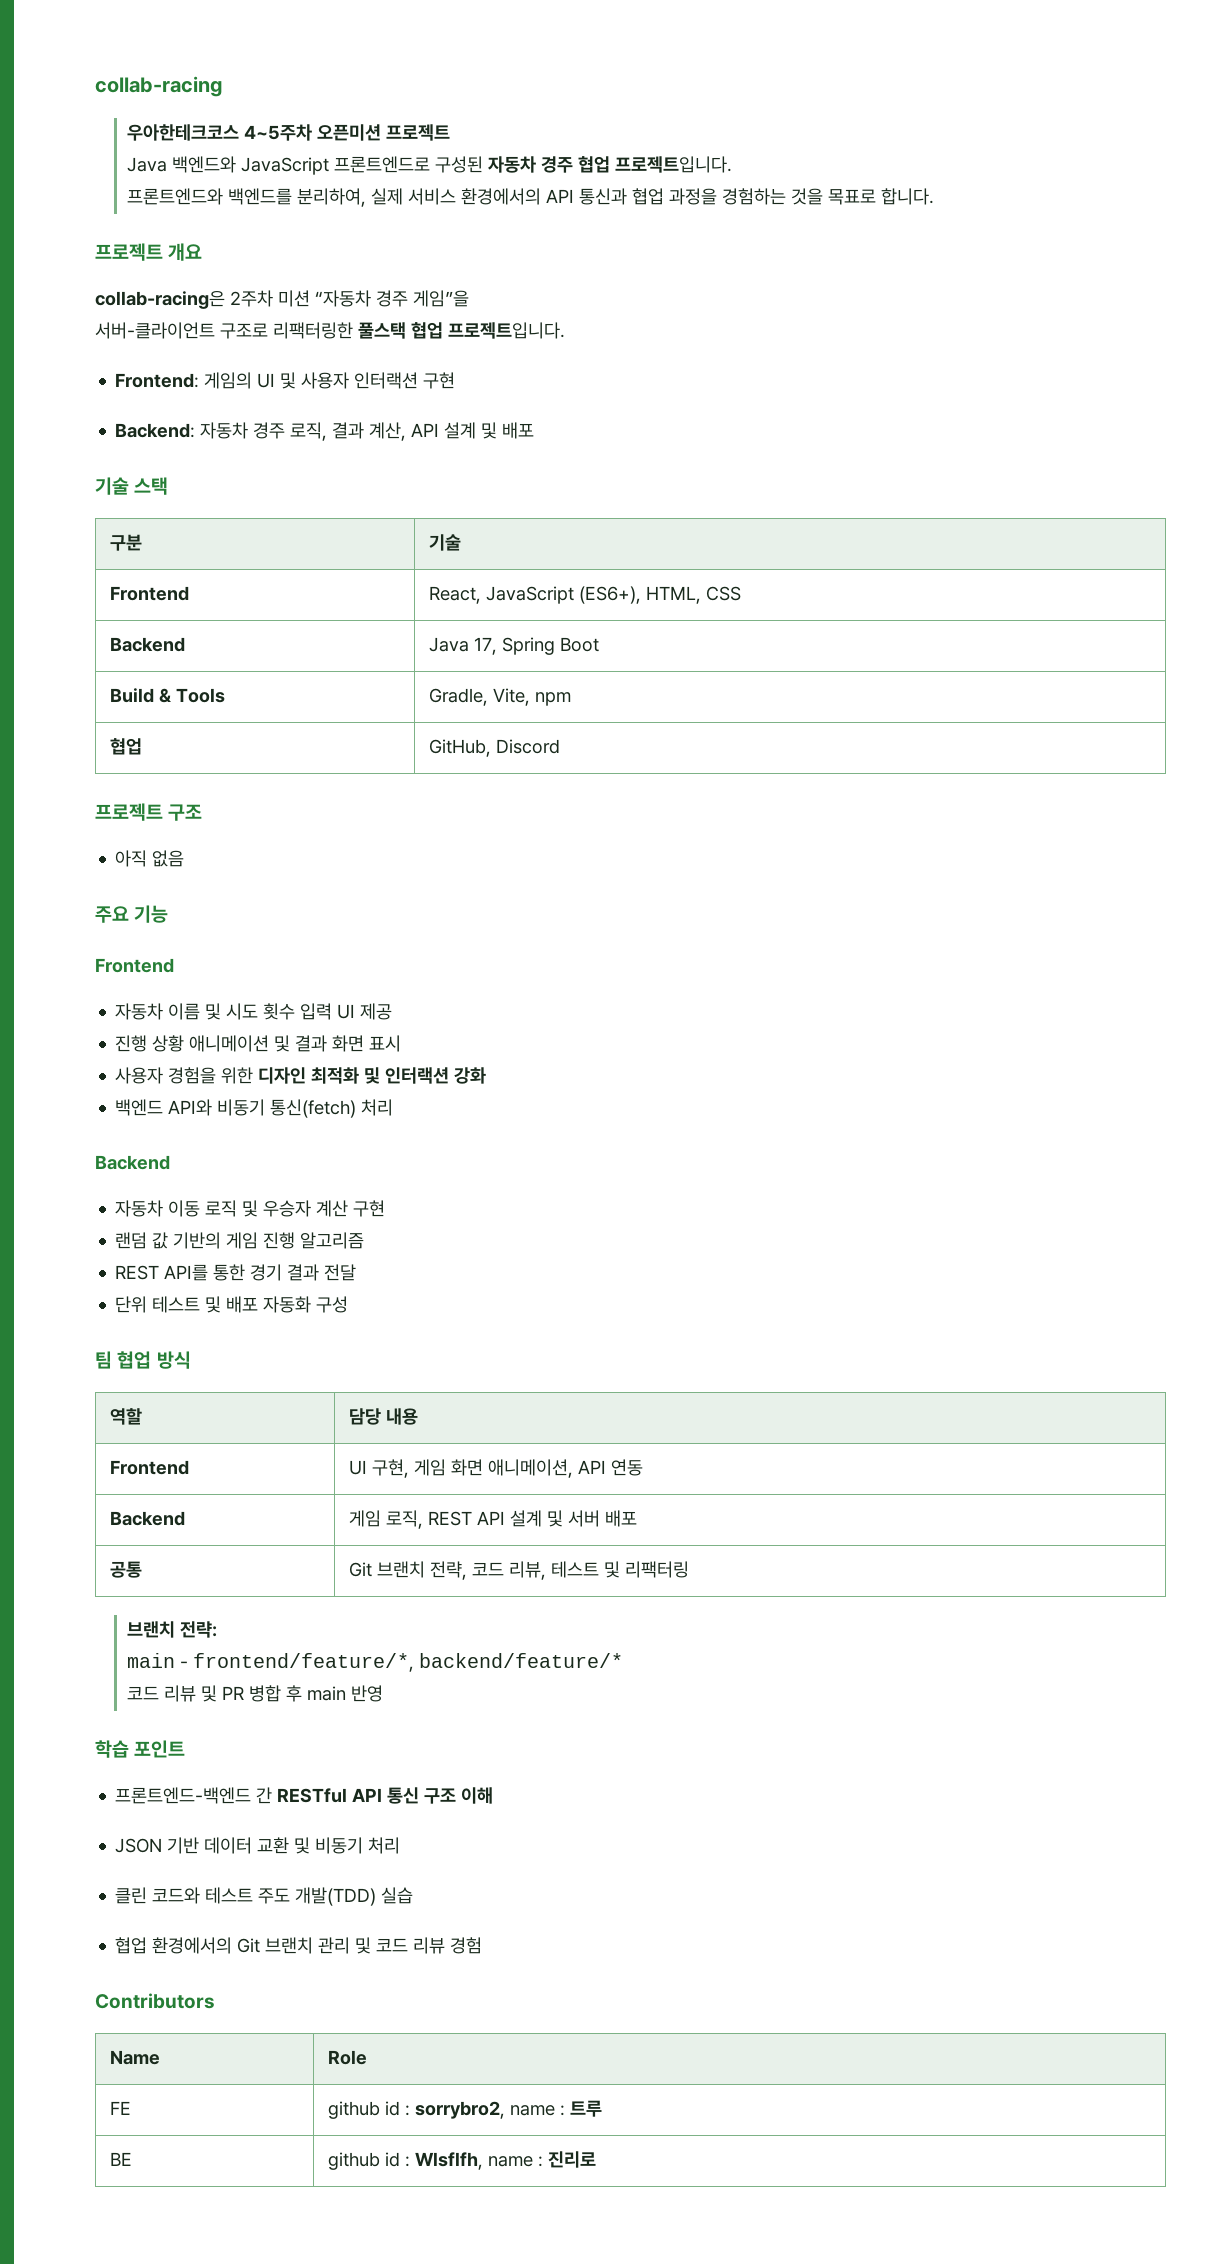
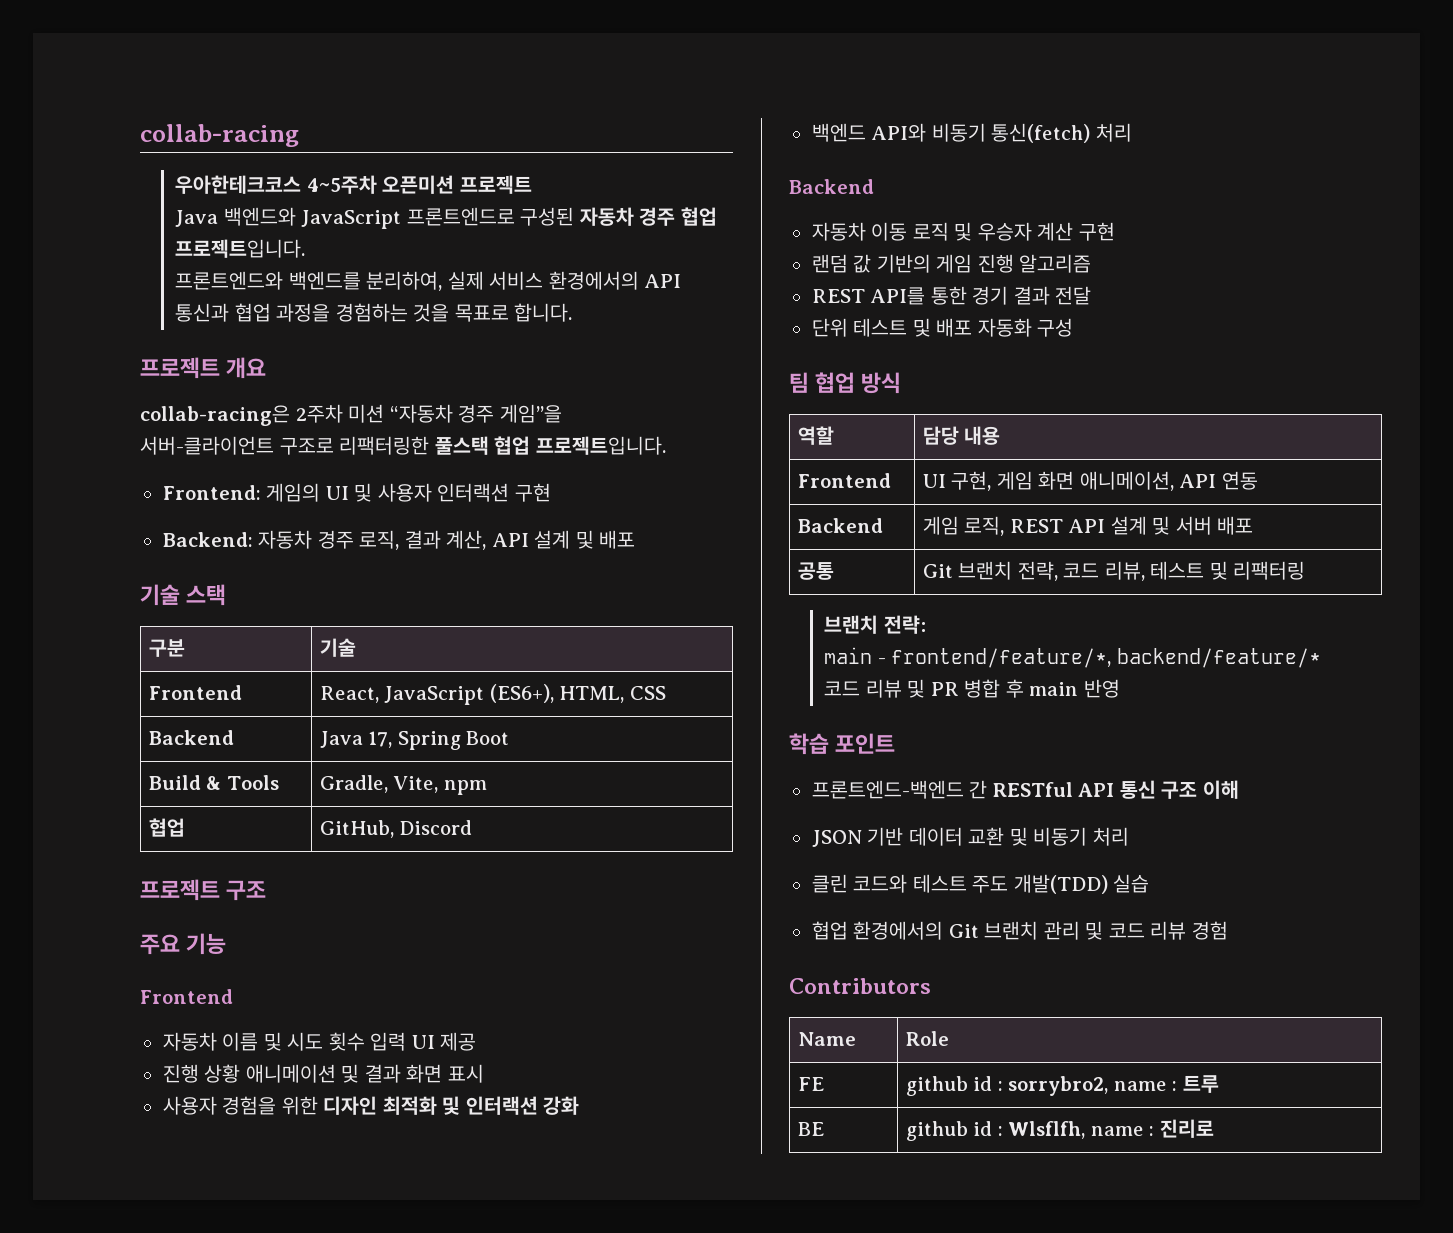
- 아직 없음

